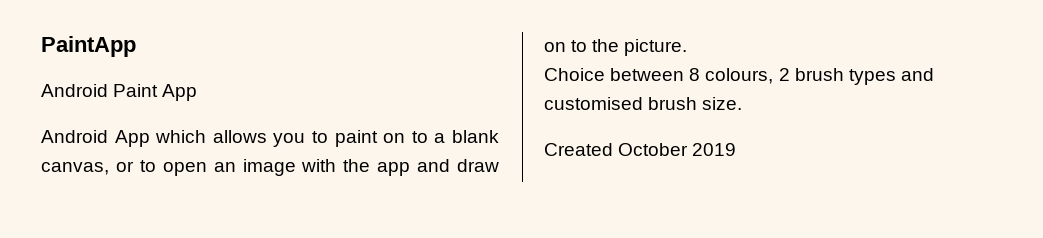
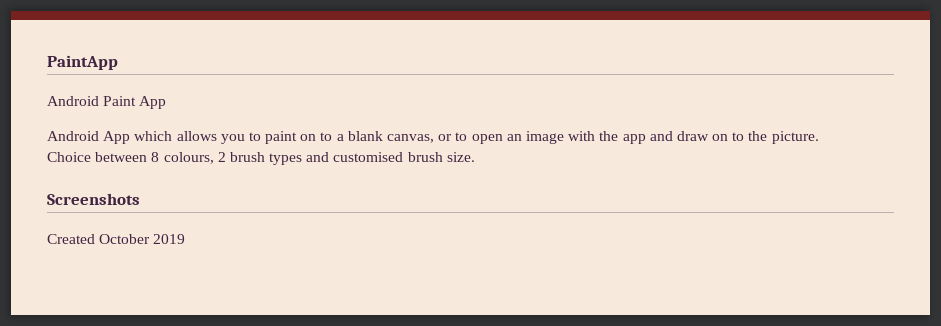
+ Screenshots

